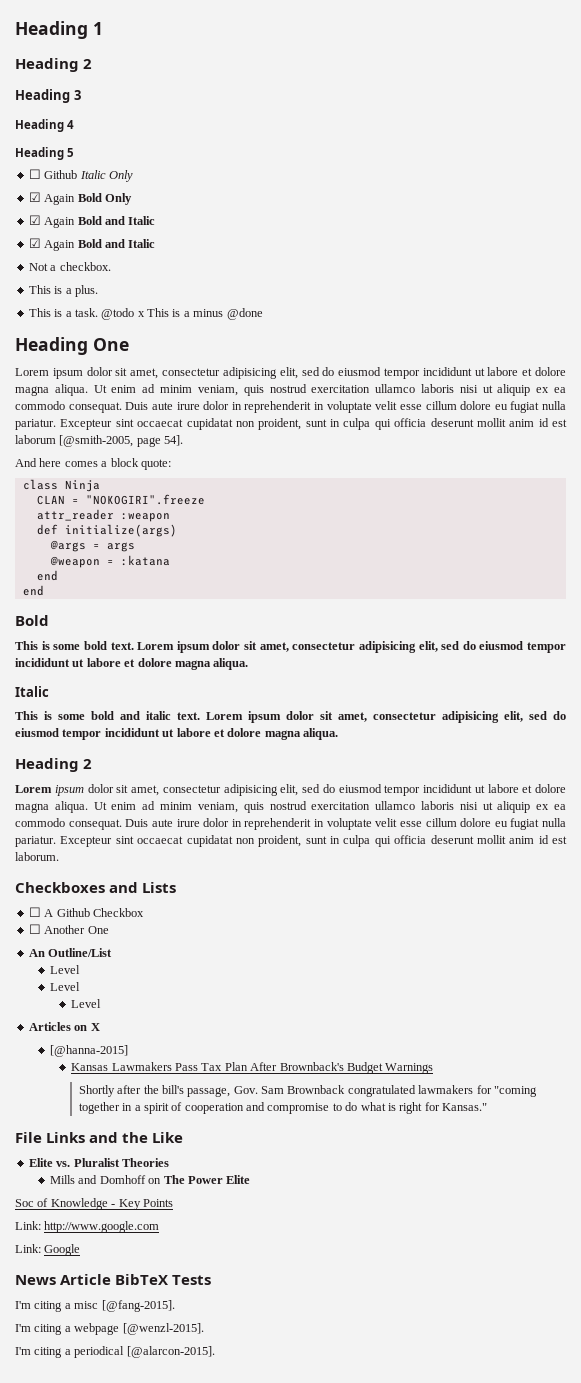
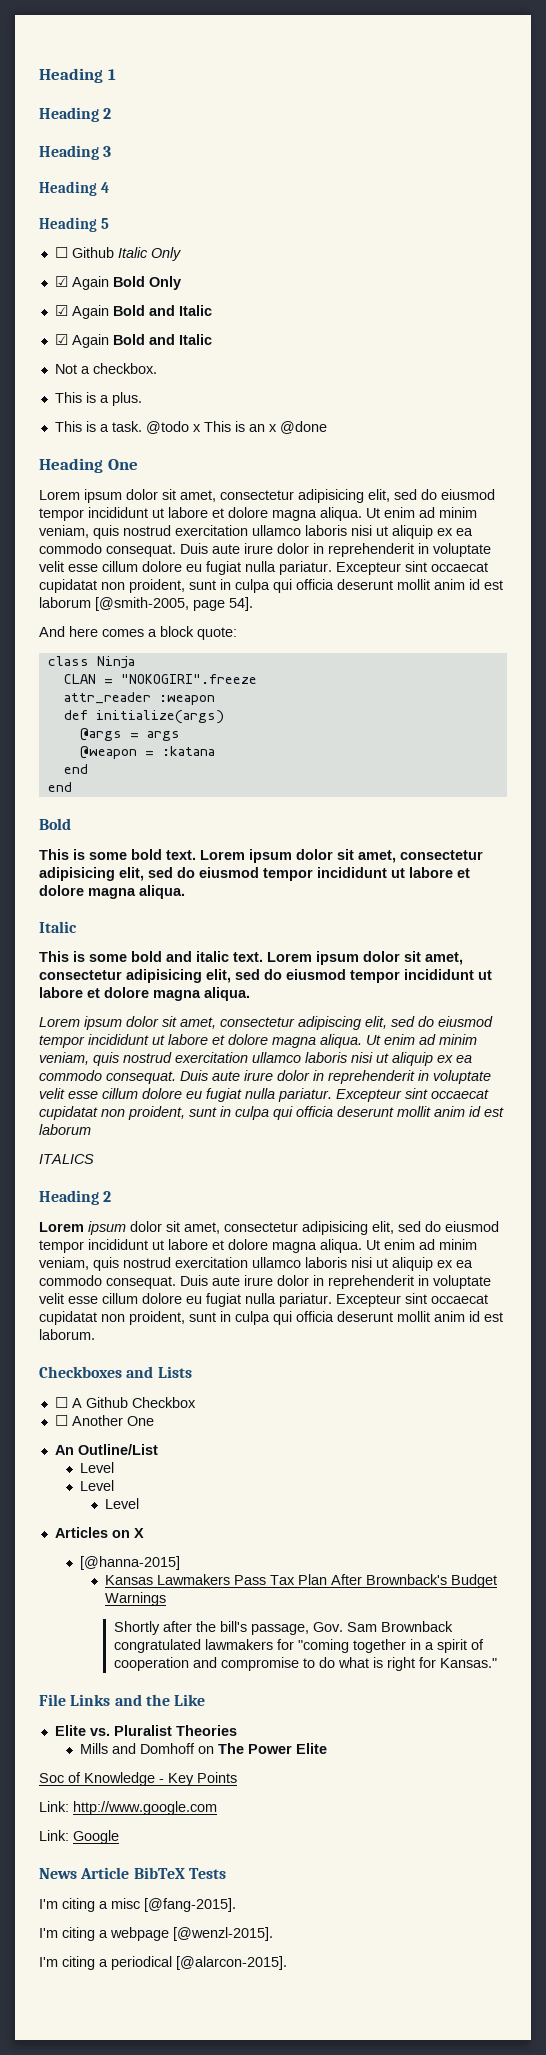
- @todo x This is a minus @done
+ @todo x This is an x @done
+ Lorem ipsum dolor sit amet, consectetur adipiscing elit, sed do eiusmod tempor incididunt ut labore et dolore magna aliqua. Ut enim ad minim veniam, quis nostrud exercitation ullamco laboris nisi ut aliquip ex ea commodo consequat. Duis aute irure dolor in reprehenderit in voluptate velit esse cillum dolore eu fugiat nulla pariatur. Excepteur sint occaecat cupidatat non proident, sunt in culpa qui officia deserunt mollit anim id est laborum
+ ITALICS

